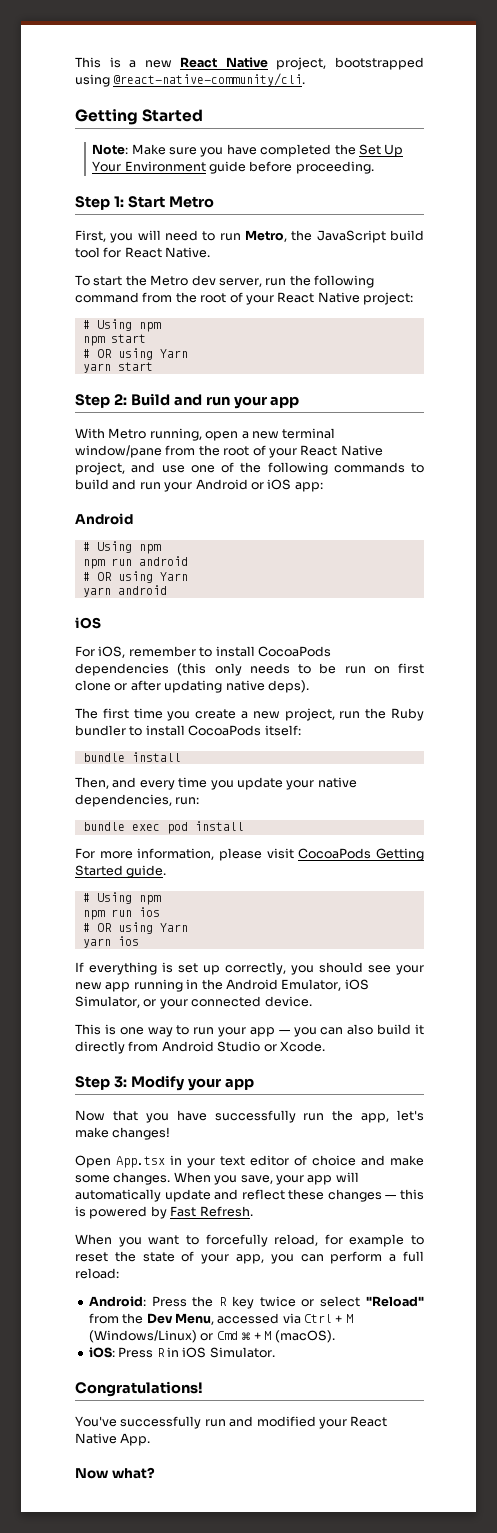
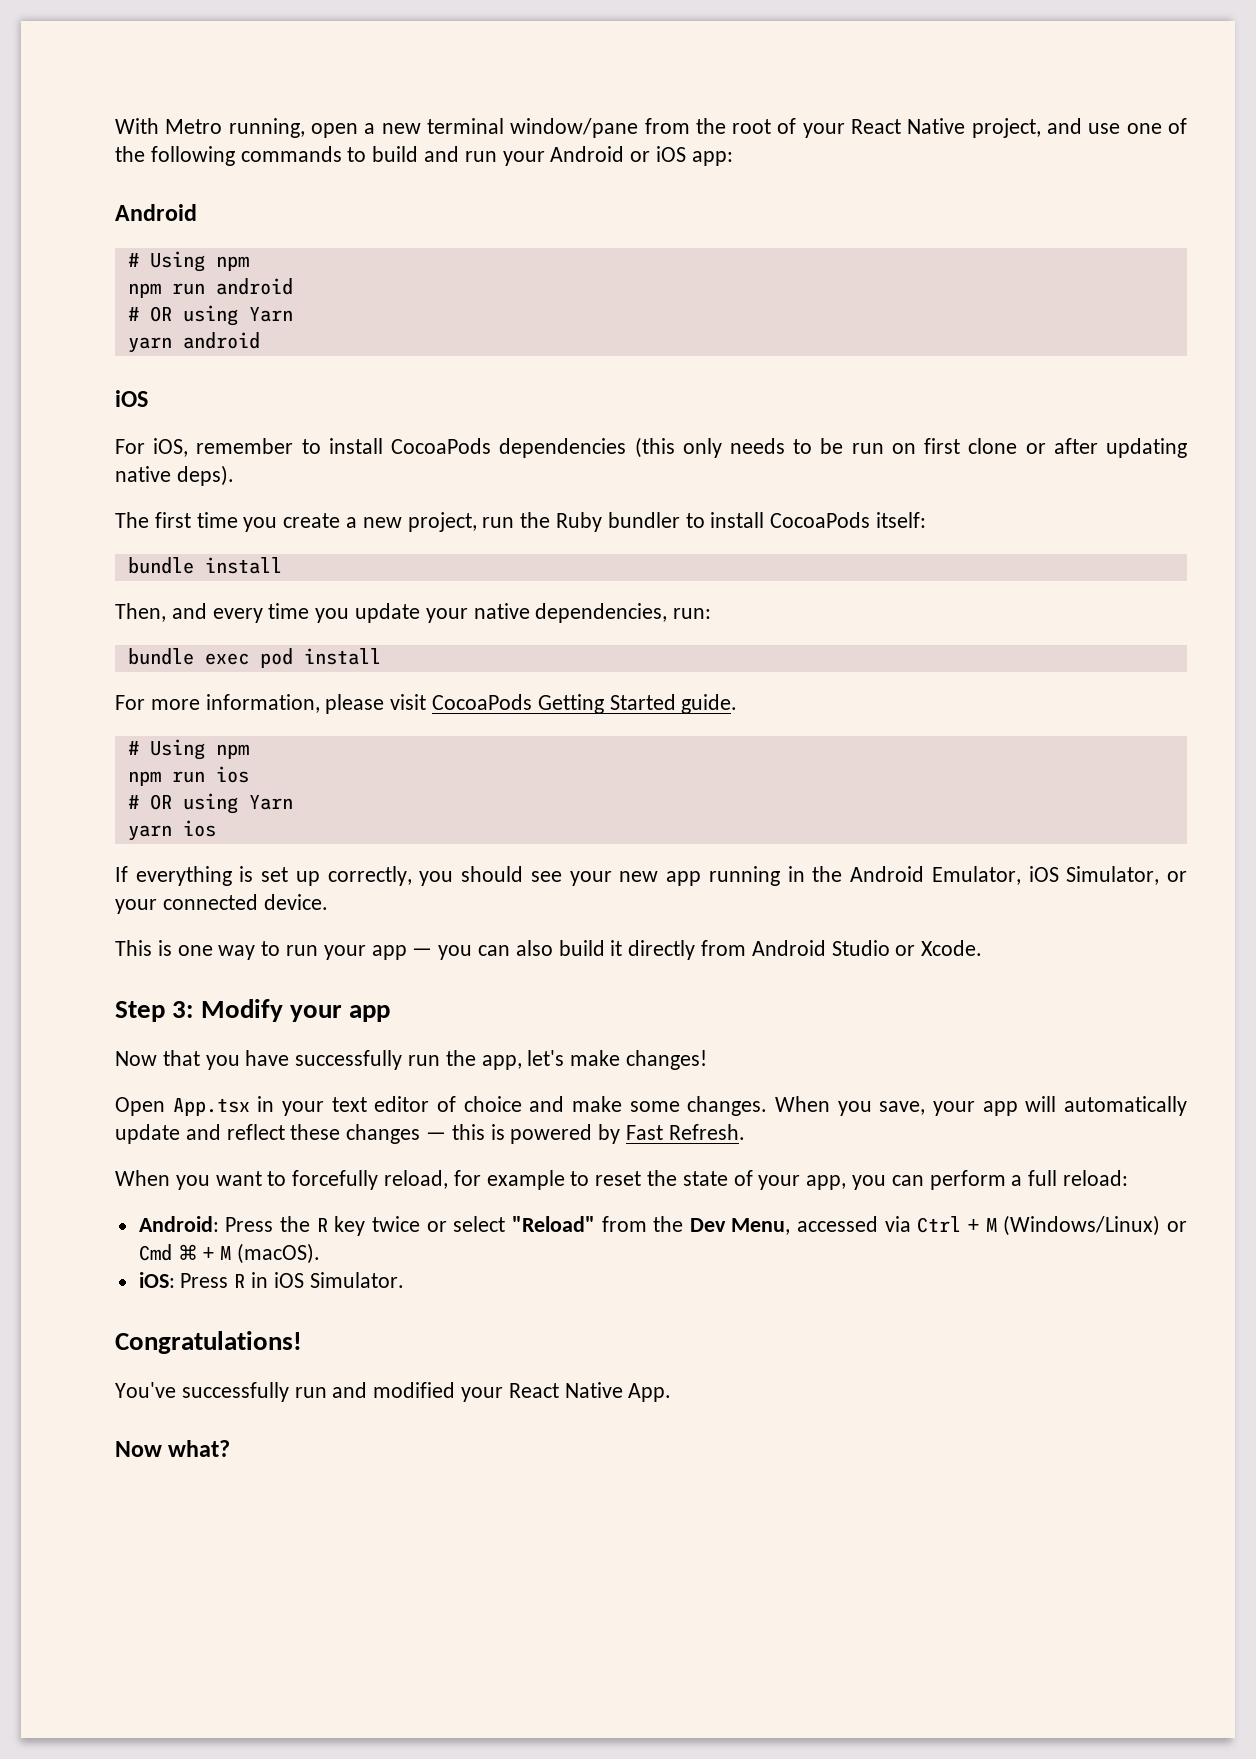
- This is a new React Native project, bootstrapped using @react-native-community/cli.
- Getting Started
- Note: Make sure you have completed the Set Up Your Environment guide before proceeding.
- Step 1: Start Metro
- First, you will need to run Metro, the JavaScript build tool for React Native.
- To start the Metro dev server, run the following command from the root of your React Native project:
- # Using npm
- npm start
- # OR using Yarn
- yarn start
- Step 2: Build and run your app

